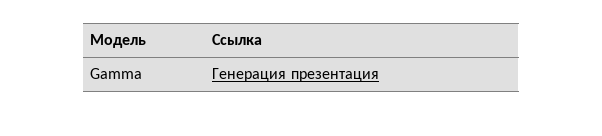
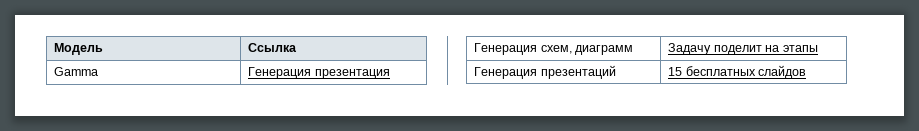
+ Генерация схем, диаграмм | Задачу поделит на этапы
+ Генерация презентаций | 15 бесплатных слайдов

